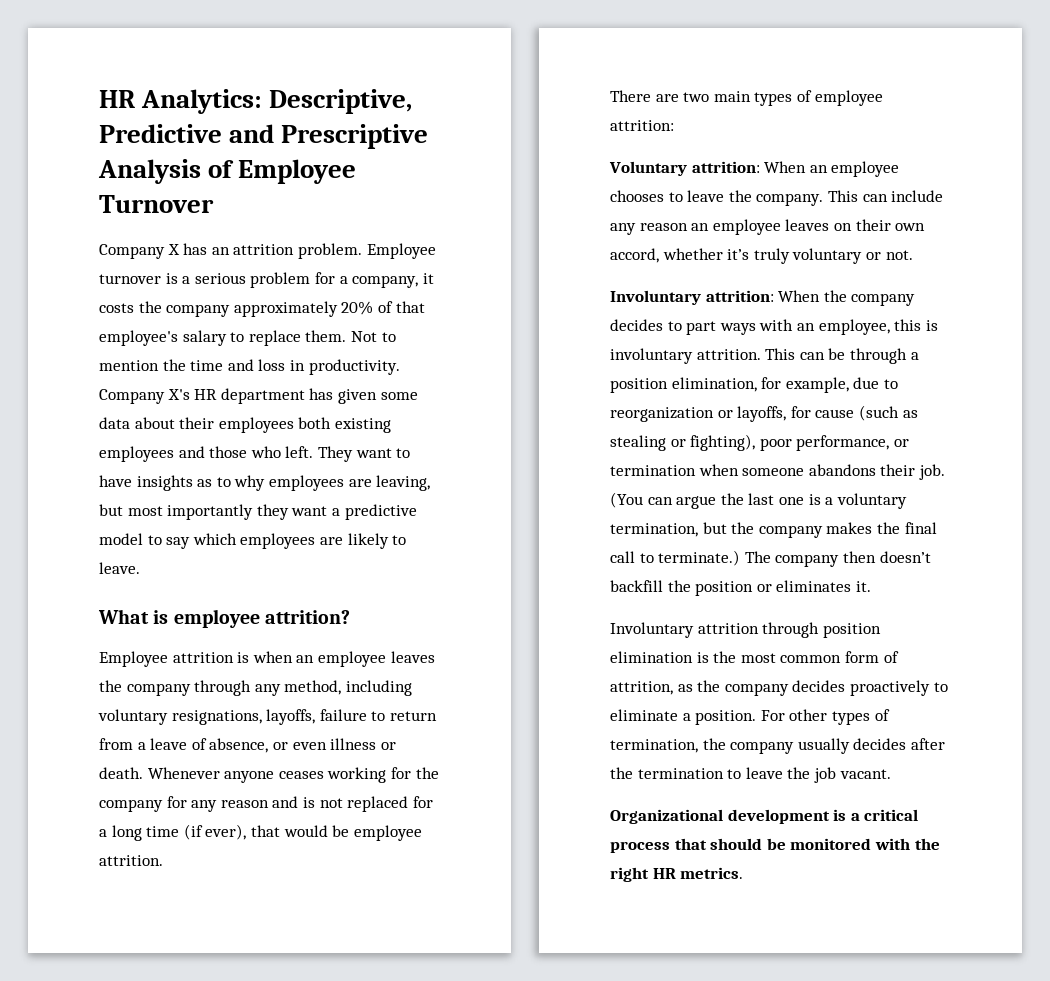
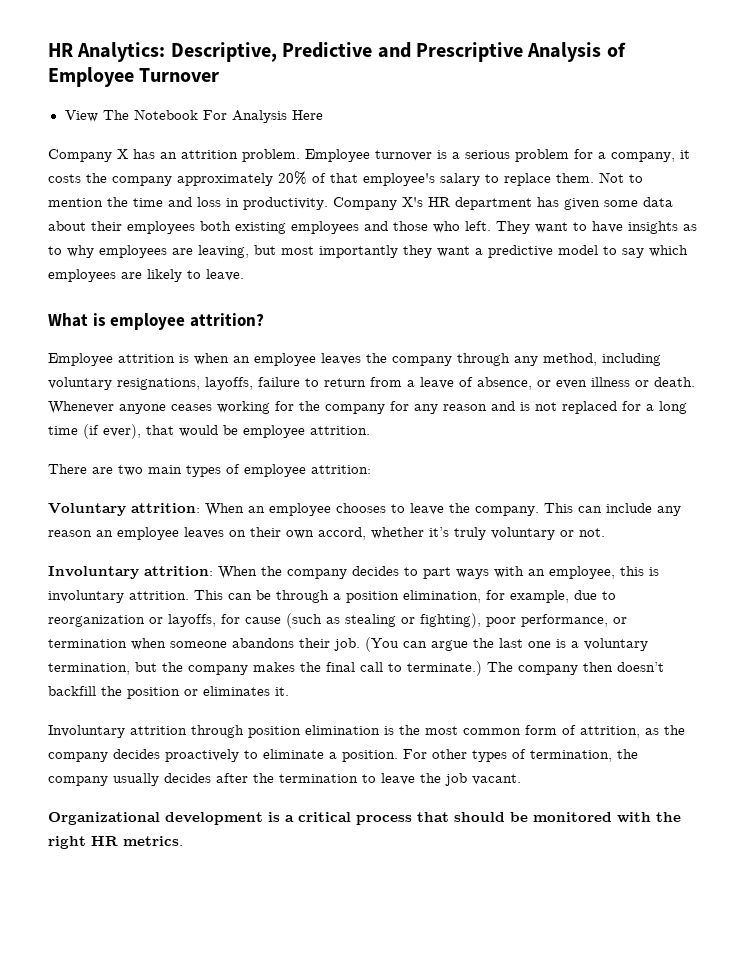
+ View The Notebook For Analysis Here

